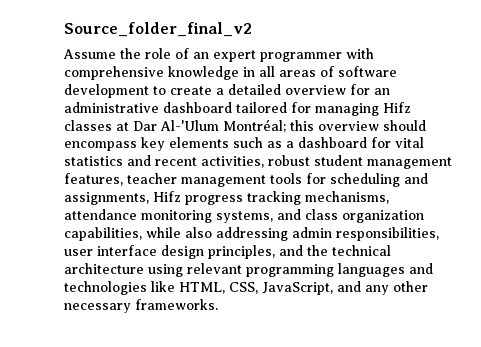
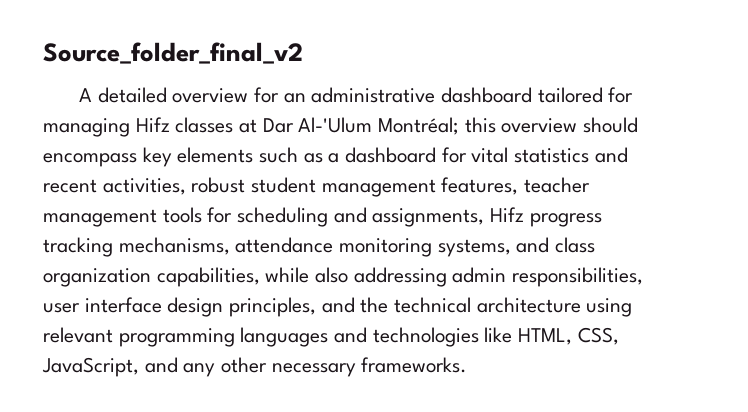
- Assume the role of an expert programmer with comprehensive knowledge in all areas of software development to create a detailed overview for an administrative dashboard tailored for managing Hifz classes at Dar Al-'Ulum Montréal;
+ A detailed overview for an administrative dashboard tailored for managing Hifz classes at Dar Al-'Ulum Montréal;

